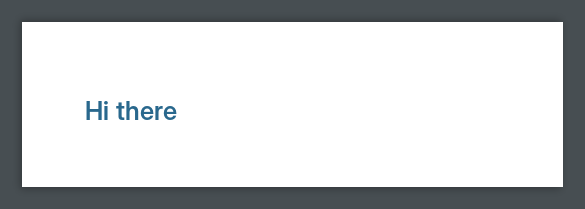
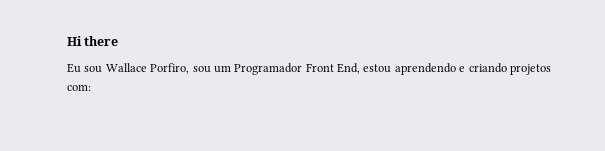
+ Eu sou Wallace Porfiro, sou um Programador Front End, estou aprendendo e criando projetos com:

